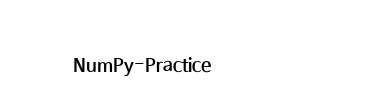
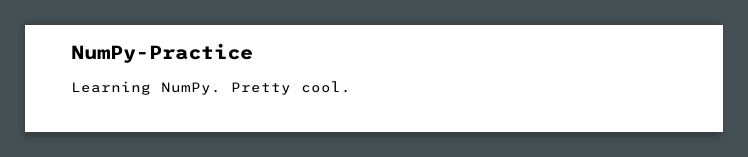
+ Learning NumPy. Pretty cool.

